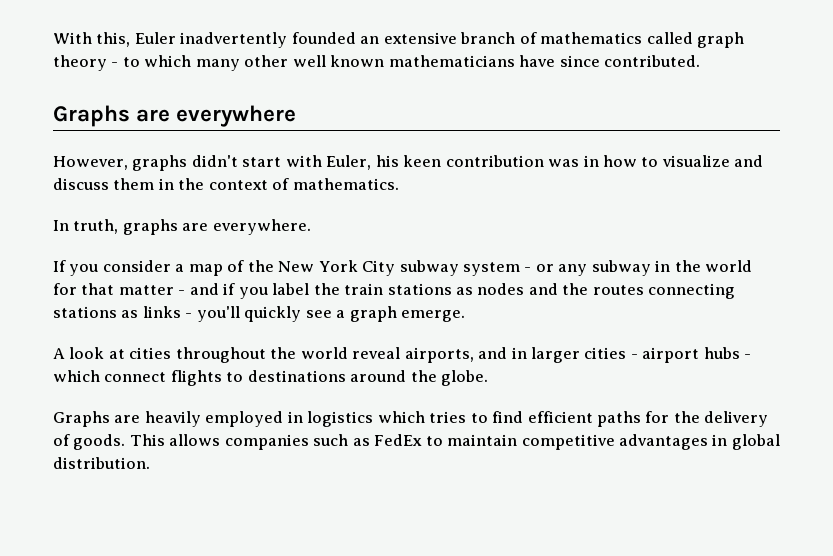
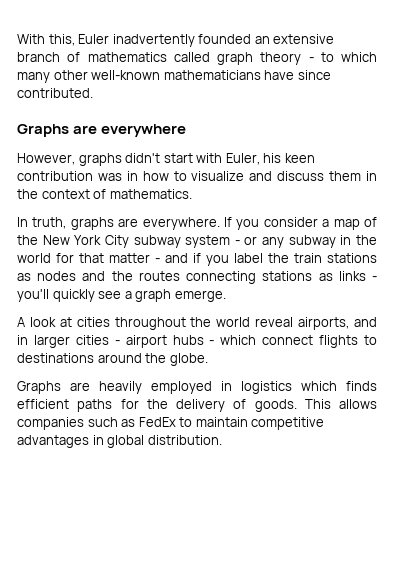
- With this, Euler inadvertently founded an extensive branch of mathematics called graph theory - to which many other well known mathematicians have since contributed.
+ With this, Euler inadvertently founded an extensive branch of mathematics called graph theory - to which many other well-known mathematicians have since contributed.
- In truth, graphs are everywhere.
- If you consider a map of the New York City subway system - or any subway in the world for that matter - and if you label the train stations as nodes and the routes connecting stations as links - you'll quickly see a graph emerge.
+ In truth, graphs are everywhere. If you consider a map of the New York City subway system - or any subway in the world for that matter - and if you label the train stations as nodes and the routes connecting stations as links - you'll quickly see a graph emerge.
- Graphs are heavily employed in logistics which tries to find efficient paths for the delivery of goods.
+ Graphs are heavily employed in logistics which finds efficient paths for the delivery of goods.

